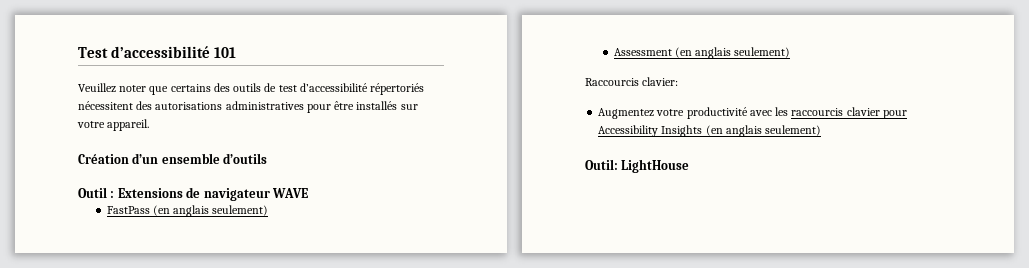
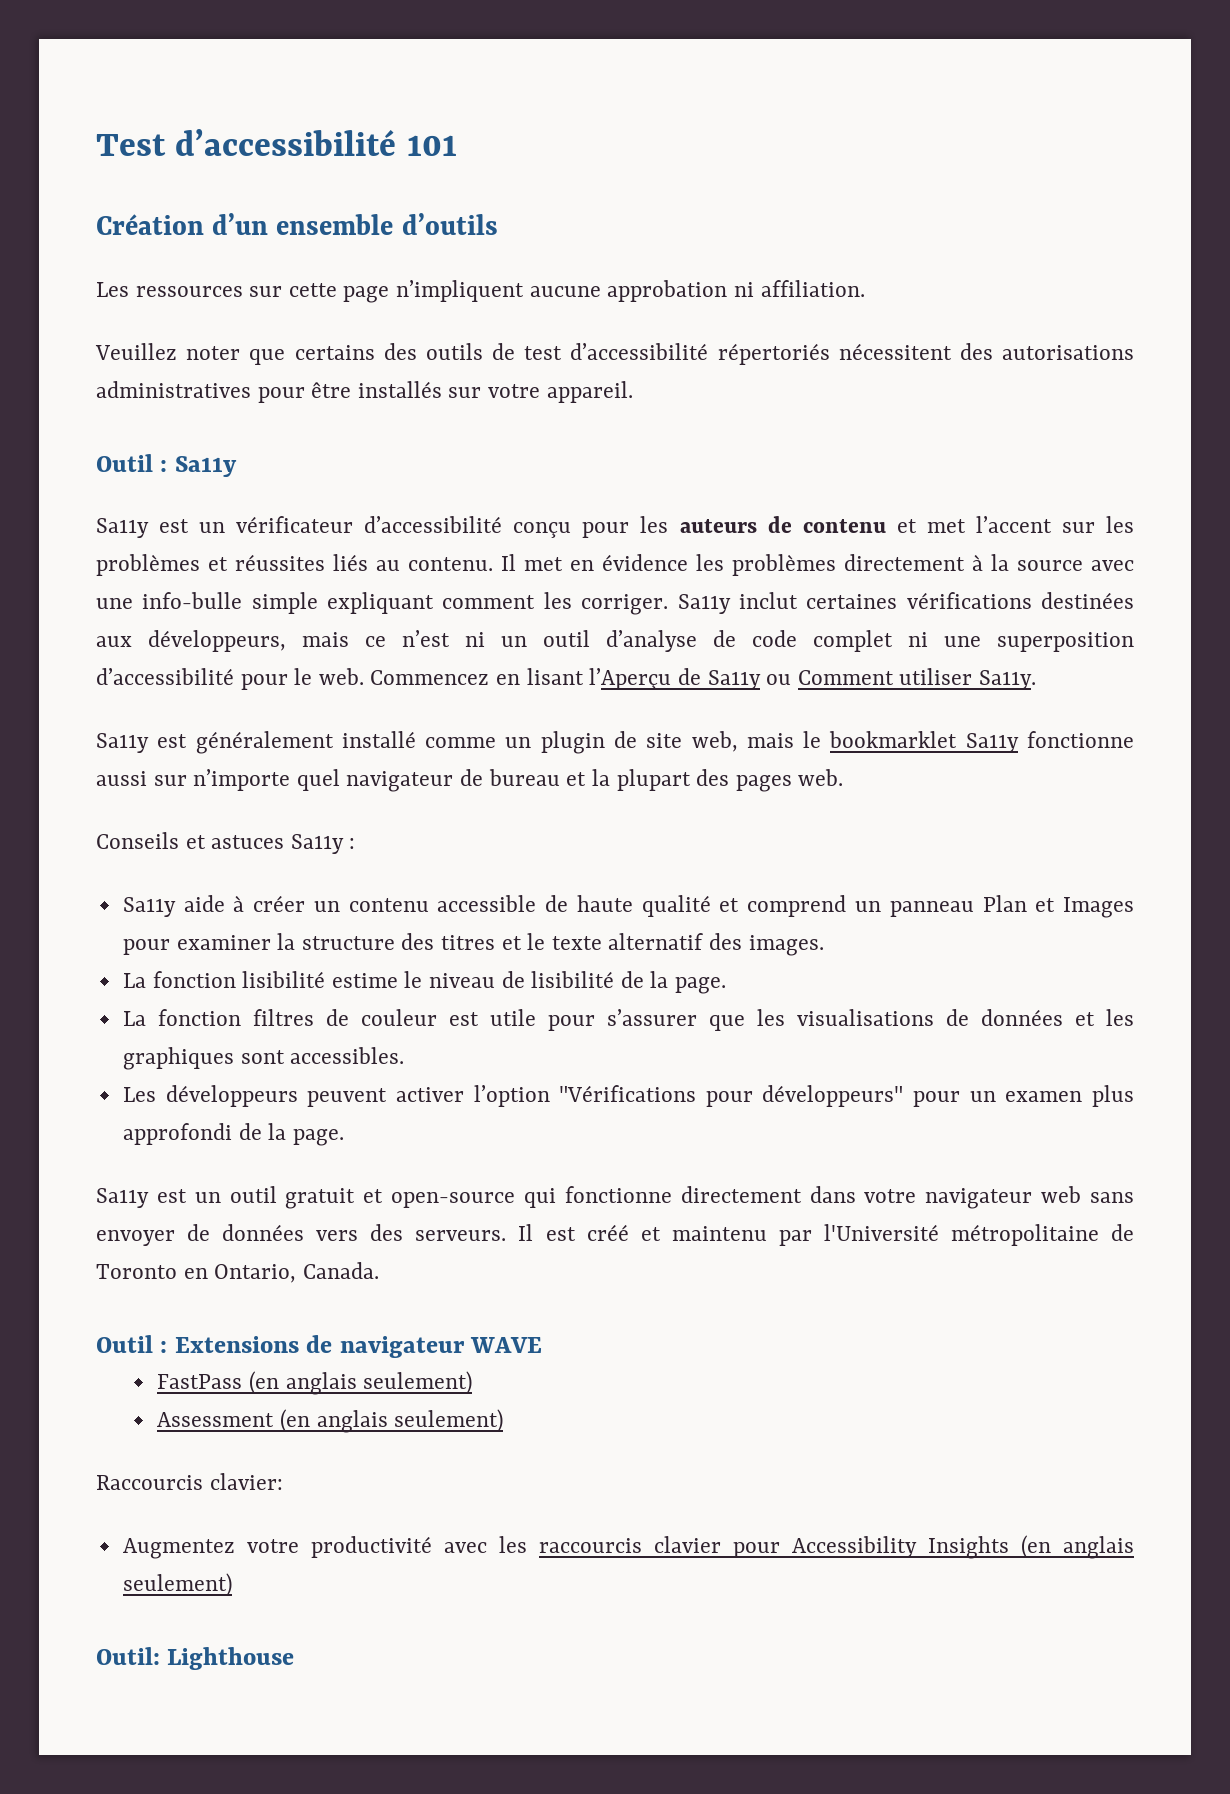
+ Création d’un ensemble d’outils
+ Les ressources sur cette page n’impliquent aucune approbation ni affiliation.
- Création d’un ensemble d’outils
+ Outil : Sa11y
+ Sa11y est un vérificateur d’accessibilité conçu pour les auteurs de contenu et met l’accent sur les problèmes et réussites liés au contenu. Il met en évidence les problèmes directement à la source avec une info-bulle simple expliquant comment les corriger. Sa11y inclut certaines vérifications destinées aux développeurs, mais ce n’est ni un outil d’analyse de code complet ni une superposition d’accessibilité pour le web. Commencez en lisant l’Aperçu de Sa11y ou Comment utiliser Sa11y.
+ Sa11y est généralement installé comme un plugin de site web, mais le bookmarklet Sa11y fonctionne aussi sur n’importe quel navigateur de bureau et la plupart des pages web.
+ Conseils et astuces Sa11y :
+ Sa11y aide à créer un contenu accessible de haute qualité et comprend un panneau Plan et Images pour examiner la structure des titres et le texte alternatif des images.
+ La fonction lisibilité estime le niveau de lisibilité de la page.
+ La fonction filtres de couleur est utile pour s’assurer que les visualisations de données et les graphiques sont accessibles.
+ Les développeurs peuvent activer l’option "Vérifications pour développeurs" pour un examen plus approfondi de la page.
+ Sa11y est un outil gratuit et open-source qui fonctionne directement dans votre navigateur web sans envoyer de données vers des serveurs. Il est créé et maintenu par l'Université métropolitaine de Toronto en Ontario, Canada.
- Outil: LightHouse
+ Outil: Lighthouse

